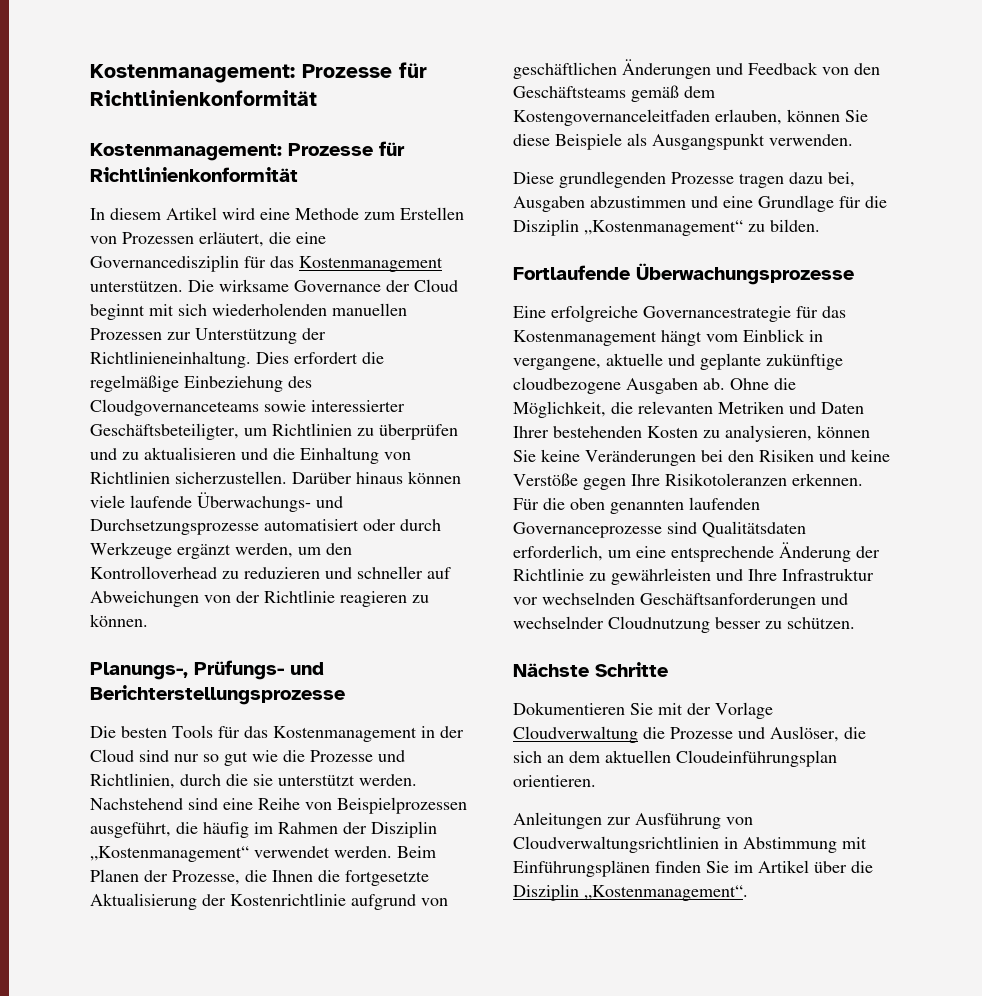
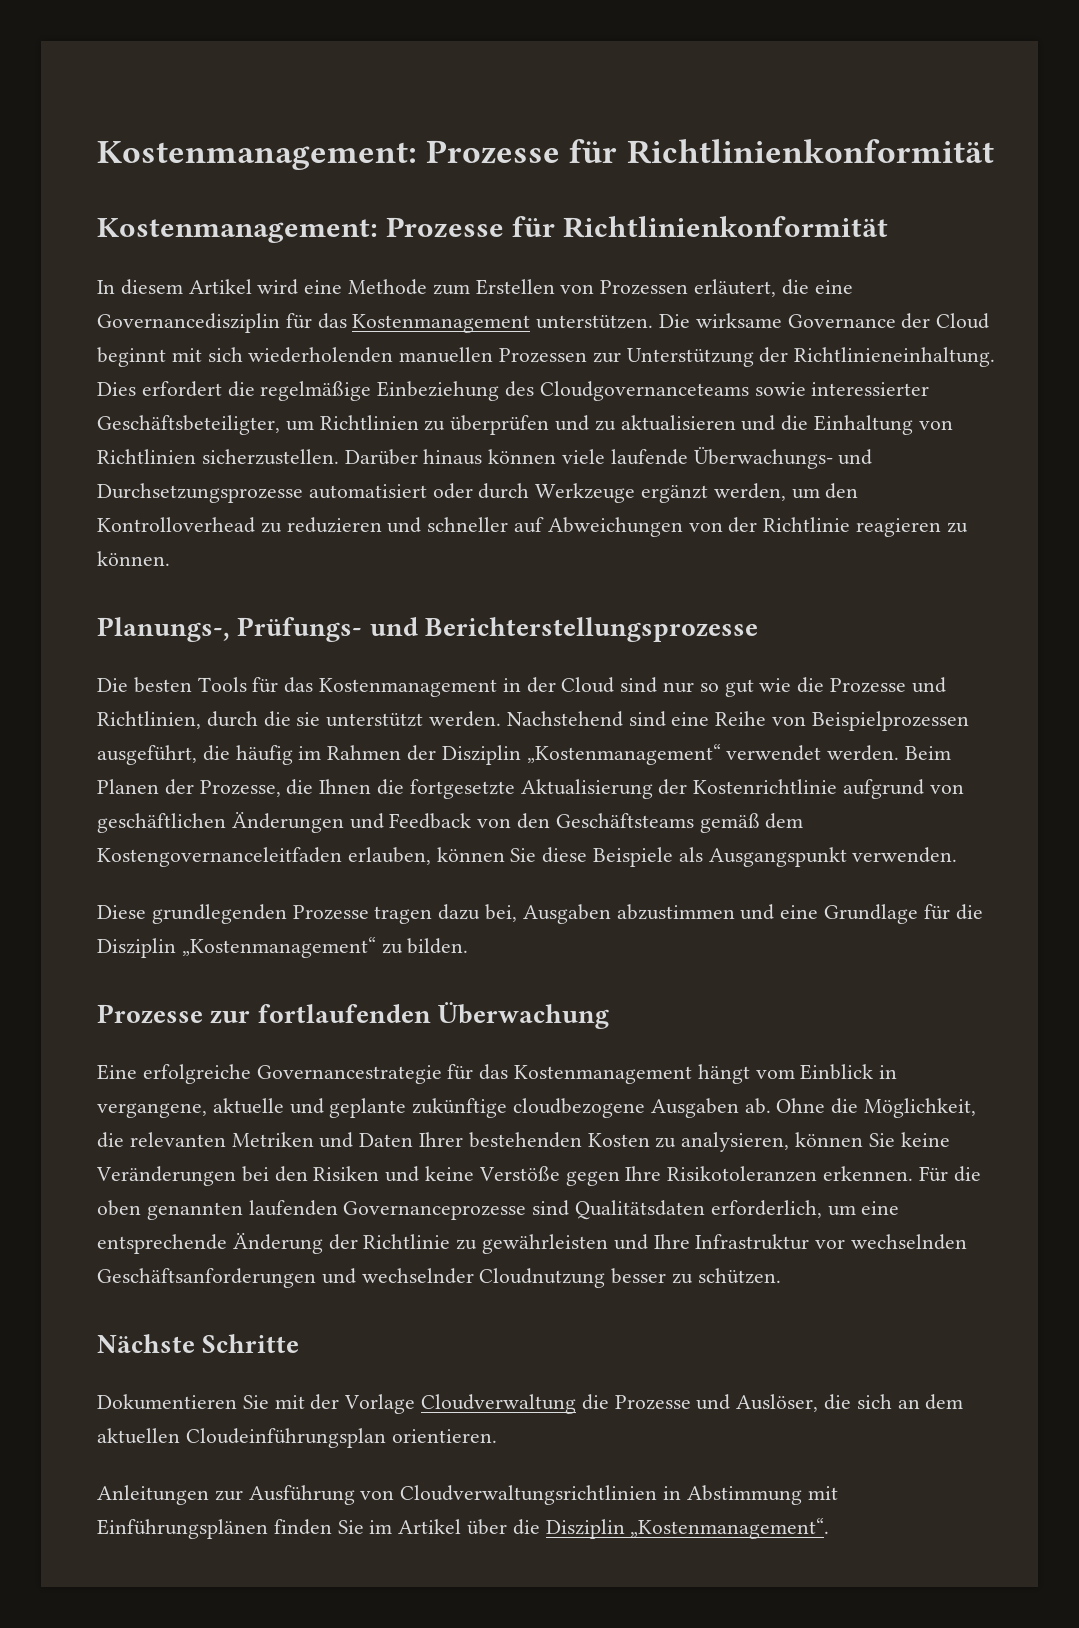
- Fortlaufende Überwachungsprozesse
+ Prozesse zur fortlaufenden Überwachung

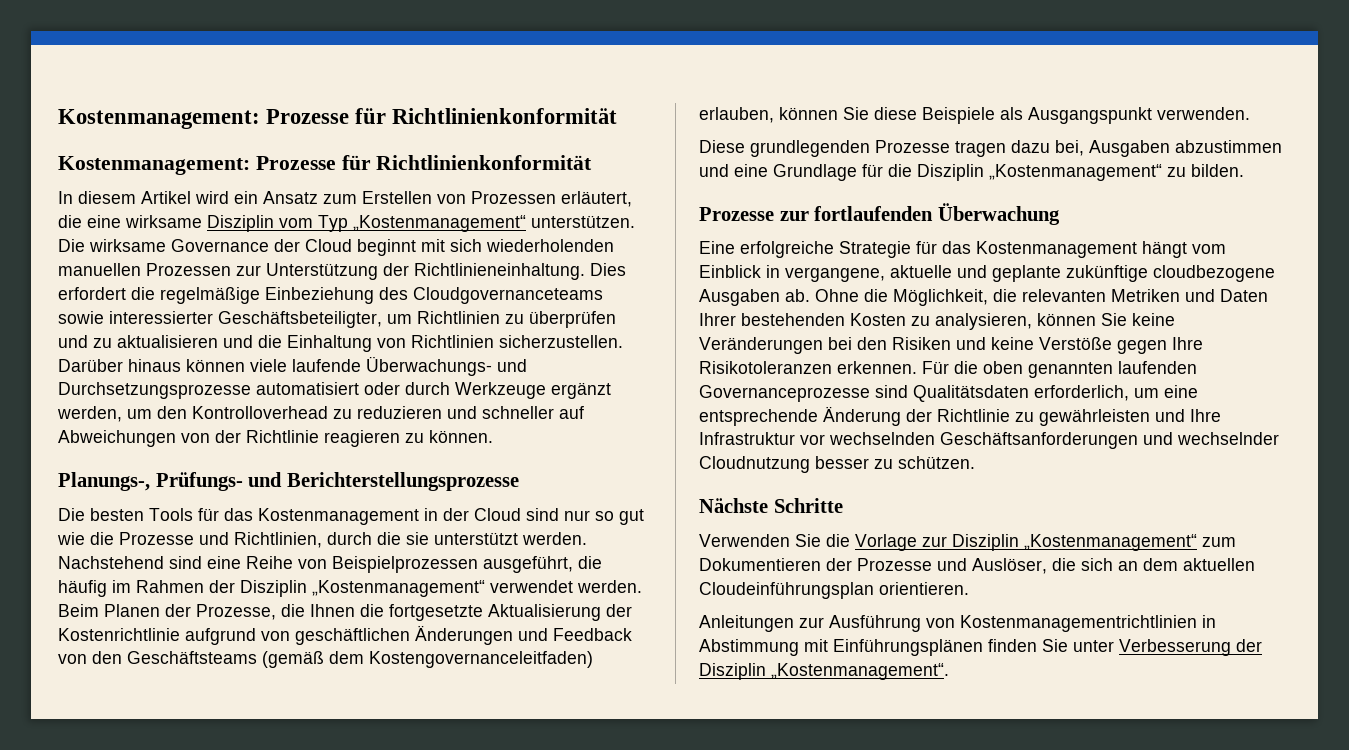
- In diesem Artikel wird eine Methode zum Erstellen von Prozessen erläutert, die eine Governancedisziplin für das Kostenmanagement unterstützen.
+ In diesem Artikel wird ein Ansatz zum Erstellen von Prozessen erläutert, die eine wirksame Disziplin vom Typ „Kostenmanagement“ unterstützen.
- Beim Planen der Prozesse, die Ihnen die fortgesetzte Aktualisierung der Kostenrichtlinie aufgrund von geschäftlichen Änderungen und Feedback von den Geschäftsteams gemäß dem Kostengovernanceleitfaden erlauben, können Sie diese Beispiele als Ausgangspunkt verwenden.
+ Beim Planen der Prozesse, die Ihnen die fortgesetzte Aktualisierung der Kostenrichtlinie aufgrund von geschäftlichen Änderungen und Feedback von den Geschäftsteams (gemäß dem Kostengovernanceleitfaden) erlauben, können Sie diese Beispiele als Ausgangspunkt verwenden.
- Eine erfolgreiche Governancestrategie für das Kostenmanagement hängt vom Einblick in vergangene, aktuelle und geplante zukünftige cloudbezogene Ausgaben ab.
+ Eine erfolgreiche Strategie für das Kostenmanagement hängt vom Einblick in vergangene, aktuelle und geplante zukünftige cloudbezogene Ausgaben ab.
- Dokumentieren Sie mit der Vorlage Cloudverwaltung die Prozesse und Auslöser, die sich an dem aktuellen Cloudeinführungsplan orientieren.
+ Verwenden Sie die Vorlage zur Disziplin „Kostenmanagement“ zum Dokumentieren der Prozesse und Auslöser, die sich an dem aktuellen Cloudeinführungsplan orientieren.
- Anleitungen zur Ausführung von Cloudverwaltungsrichtlinien in Abstimmung mit Einführungsplänen finden Sie im Artikel über die Disziplin „Kostenmanagement“.
+ Anleitungen zur Ausführung von Kostenmanagementrichtlinien in Abstimmung mit Einführungsplänen finden Sie unter Verbesserung der Disziplin „Kostenmanagement“.

